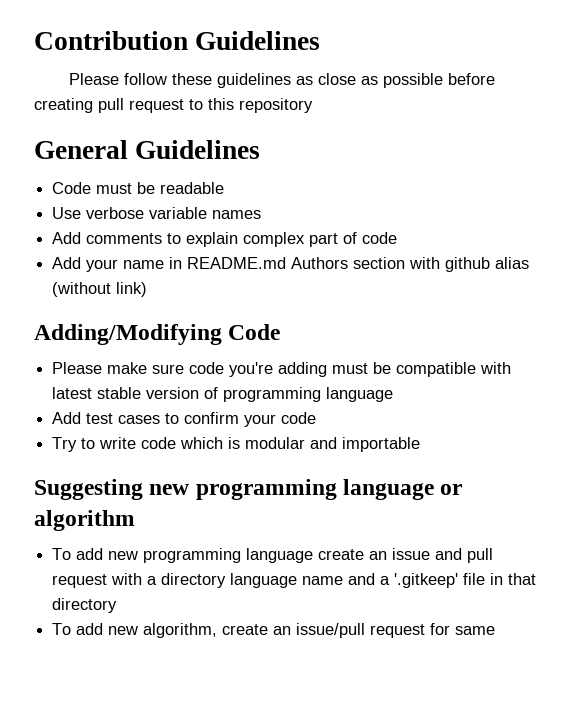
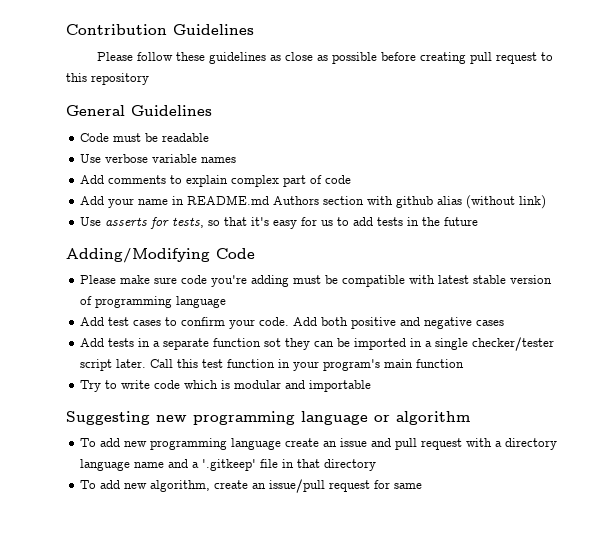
+ Use asserts for tests, so that it's easy for us to add tests in the future
- Add test cases to confirm your code
+ Add test cases to confirm your code. Add both positive and negative cases
+ Add tests in a separate function sot they can be imported in a single checker/tester script later. Call this test function in your program's main function

